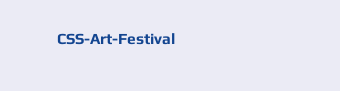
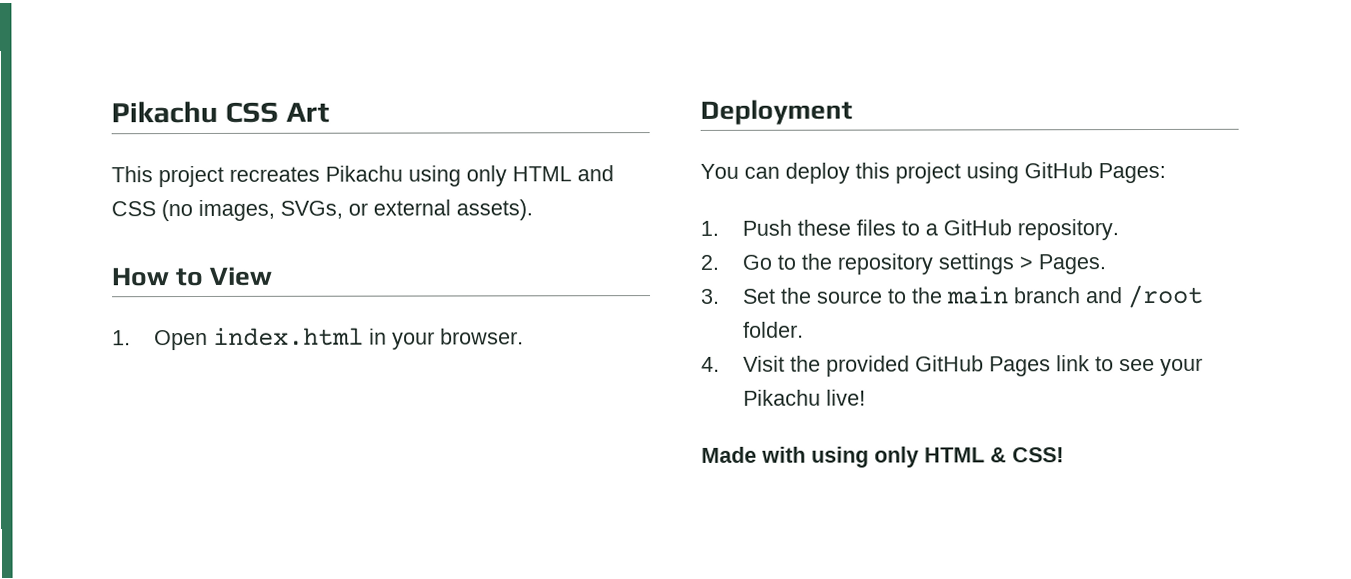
- CSS-Art-Festival
+ Pikachu CSS Art
+ This project recreates Pikachu using only HTML and CSS (no images, SVGs, or external assets).
+ How to View
+ 1. Open index.html in your browser.
+ Deployment
+ You can deploy this project using GitHub Pages:
+ 1. Push these files to a GitHub repository.
+ 2. Go to the repository settings > Pages.
+ 3. Set the source to the main branch and /root folder.
+ 4. Visit the provided GitHub Pages link to see your Pikachu live!
+ Made with using only HTML & CSS!

